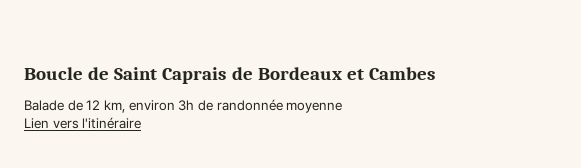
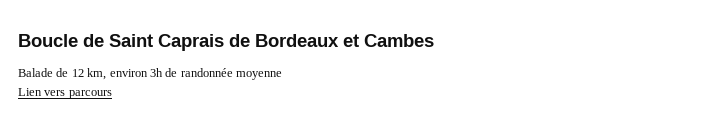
- Lien vers l'itinéraire
+ Lien vers parcours

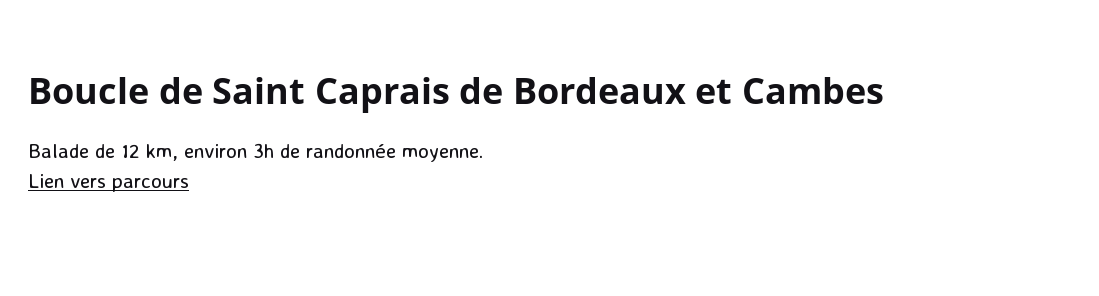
- Balade de 12 km, environ 3h de randonnée moyenne
+ Balade de 12 km, environ 3h de randonnée moyenne.

